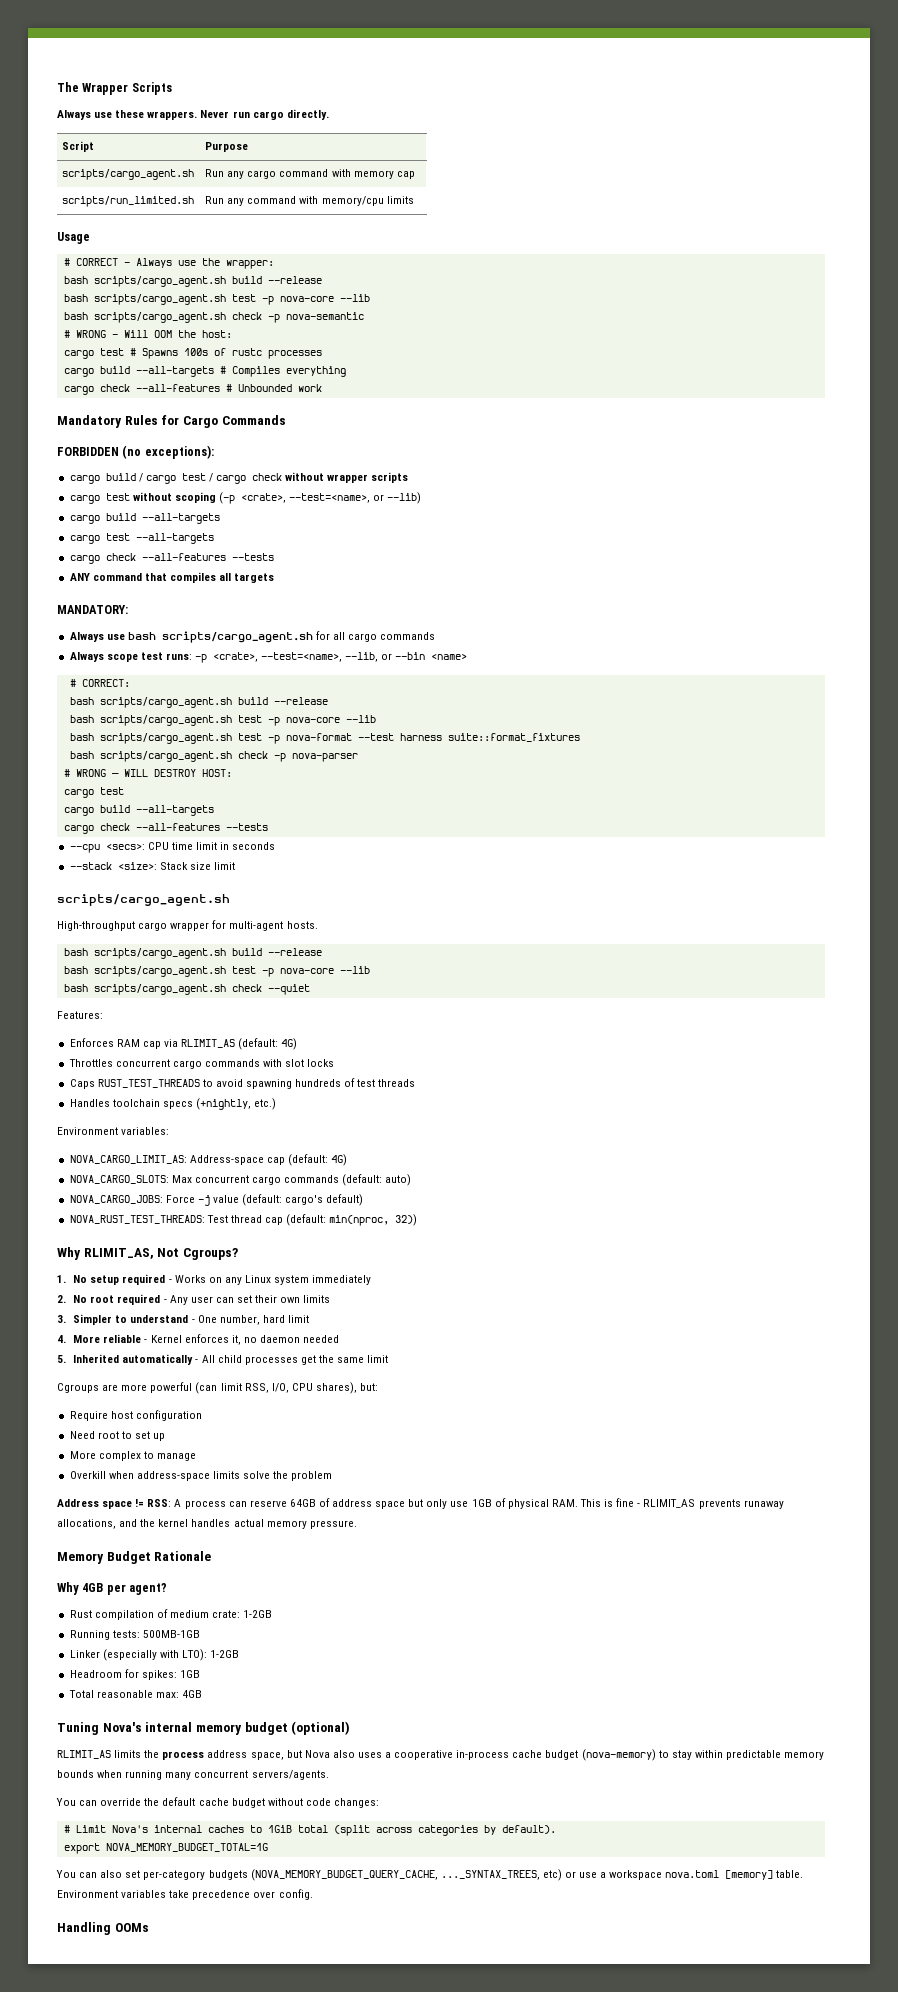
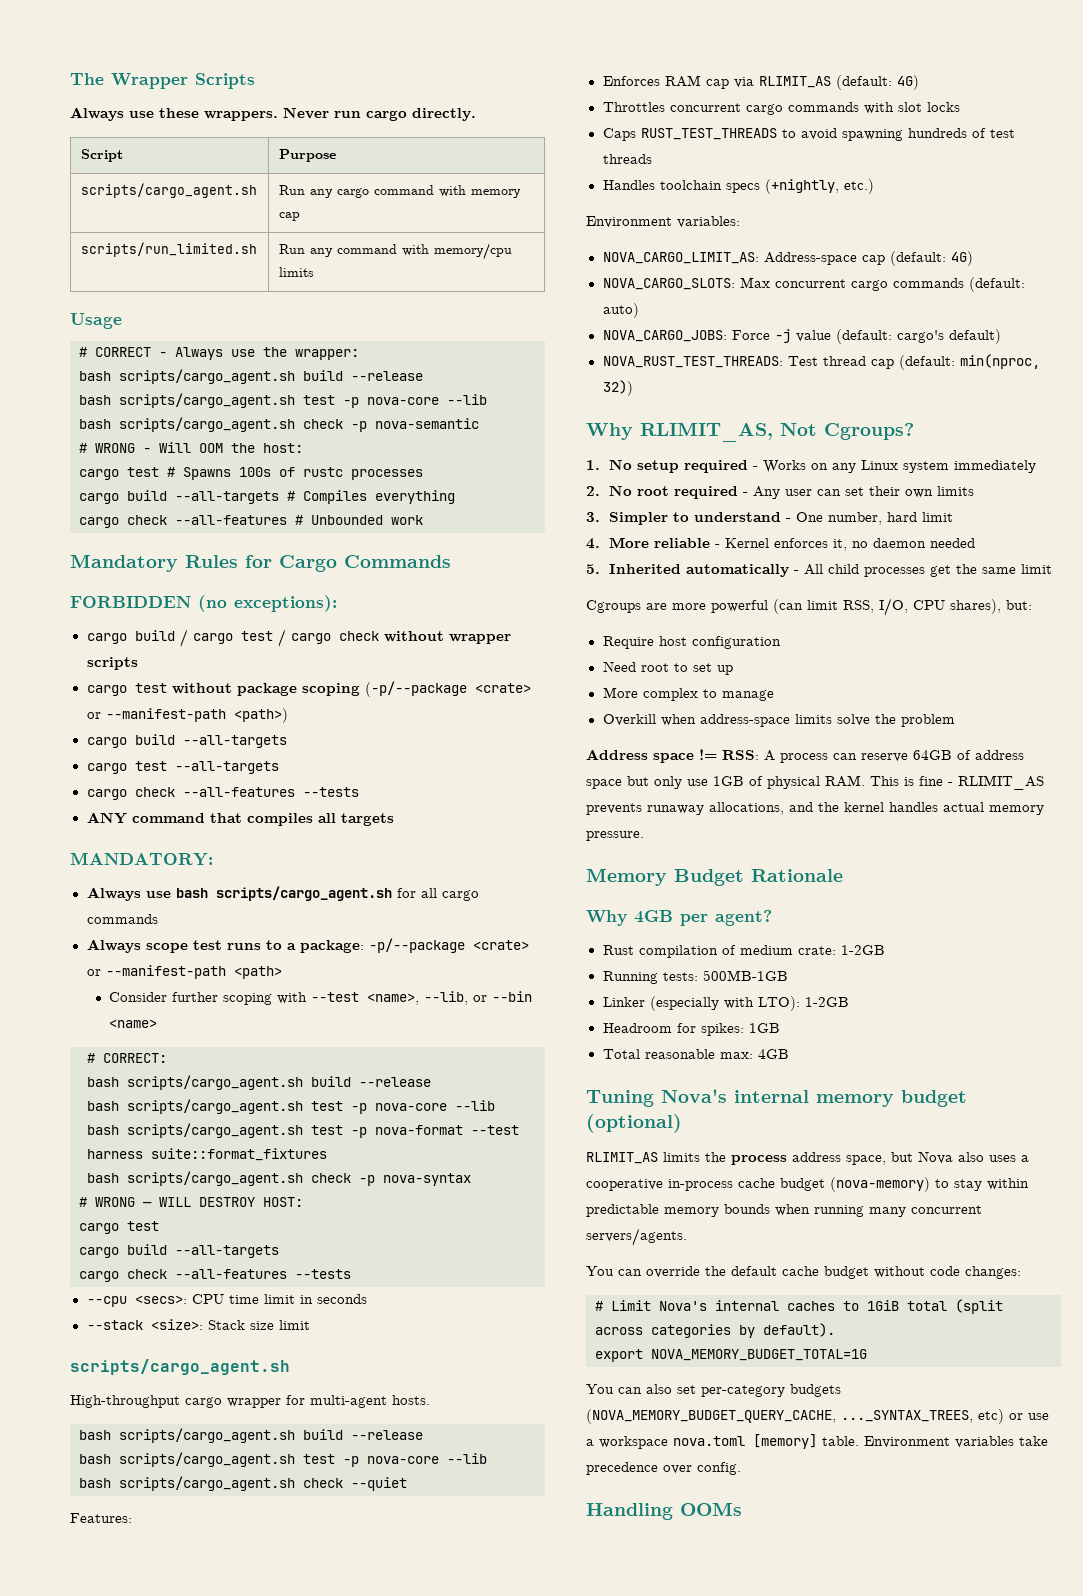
- cargo test without scoping (-p <crate>, --test=<name>, or --lib)
+ cargo test without package scoping (-p/--package <crate> or --manifest-path <path>)
- Always scope test runs: -p <crate>, --test=<name>, --lib, or --bin <name>
+ Always scope test runs to a package: -p/--package <crate> or --manifest-path <path>
+ Consider further scoping with --test <name>, --lib, or --bin <name>
- bash scripts/cargo_agent.sh check -p nova-parser
+ bash scripts/cargo_agent.sh check -p nova-syntax

